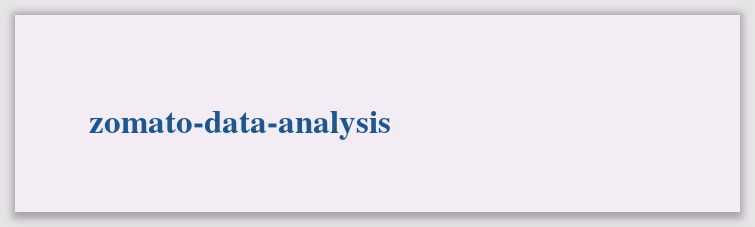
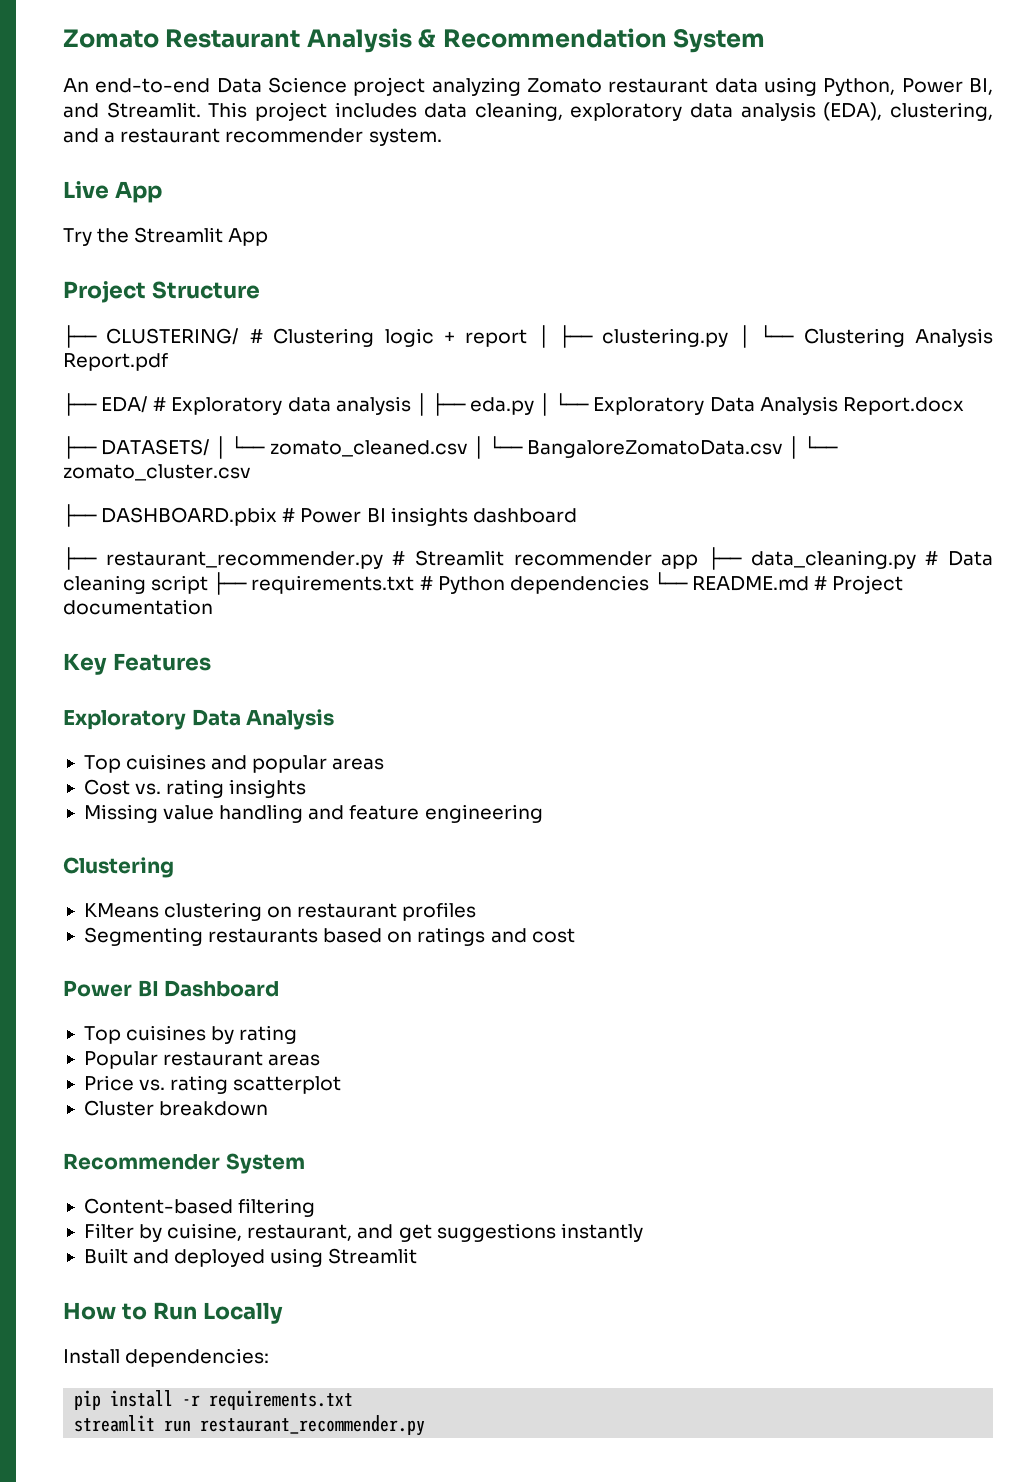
- zomato-data-analysis
+ Zomato Restaurant Analysis & Recommendation System
+ An end-to-end Data Science project analyzing Zomato restaurant data using Python, Power BI, and Streamlit. This project includes data cleaning, exploratory data analysis (EDA), clustering, and a restaurant recommender system.
+ Live App
+ Try the Streamlit App
+ Project Structure
+ ├── CLUSTERING/ # Clustering logic + report │ ├── clustering.py │ └── Clustering Analysis Report.pdf
+ ├── EDA/ # Exploratory data analysis │ ├── eda.py │ └── Exploratory Data Analysis Report.docx
+ ├── DATASETS/ │ └── zomato_cleaned.csv │ └── BangaloreZomatoData.csv │ └── zomato_cluster.csv
+ ├── DASHBOARD.pbix # Power BI insights dashboard
+ ├── restaurant_recommender.py # Streamlit recommender app ├── data_cleaning.py # Data cleaning script ├── requirements.txt # Python dependencies └── README.md # Project documentation
+ Key Features
+ Exploratory Data Analysis
+ Top cuisines and popular areas
+ Cost vs. rating insights
+ Missing value handling and feature engineering
+ Clustering
+ KMeans clustering on restaurant profiles
+ Segmenting restaurants based on ratings and cost
+ Power BI Dashboard
+ Top cuisines by rating
+ Popular restaurant areas
+ Price vs. rating scatterplot
+ Cluster breakdown
+ Recommender System
+ Content-based filtering
+ Filter by cuisine, restaurant, and get suggestions instantly
+ Built and deployed using Streamlit
+ How to Run Locally
+ Install dependencies:
+ pip install -r requirements.txt
+ streamlit run restaurant_recommender.py

